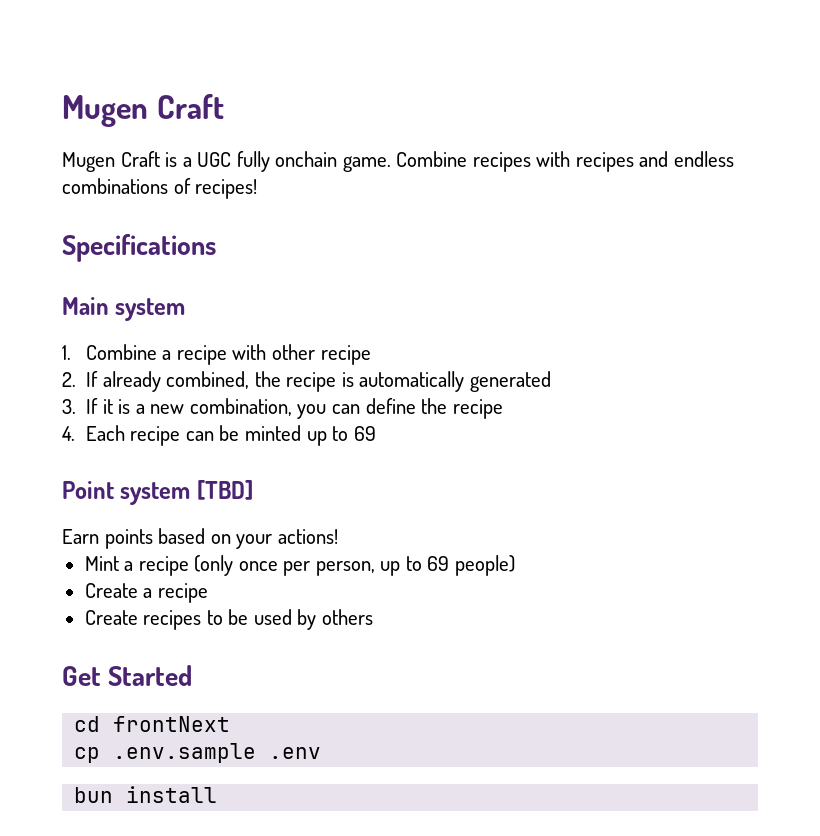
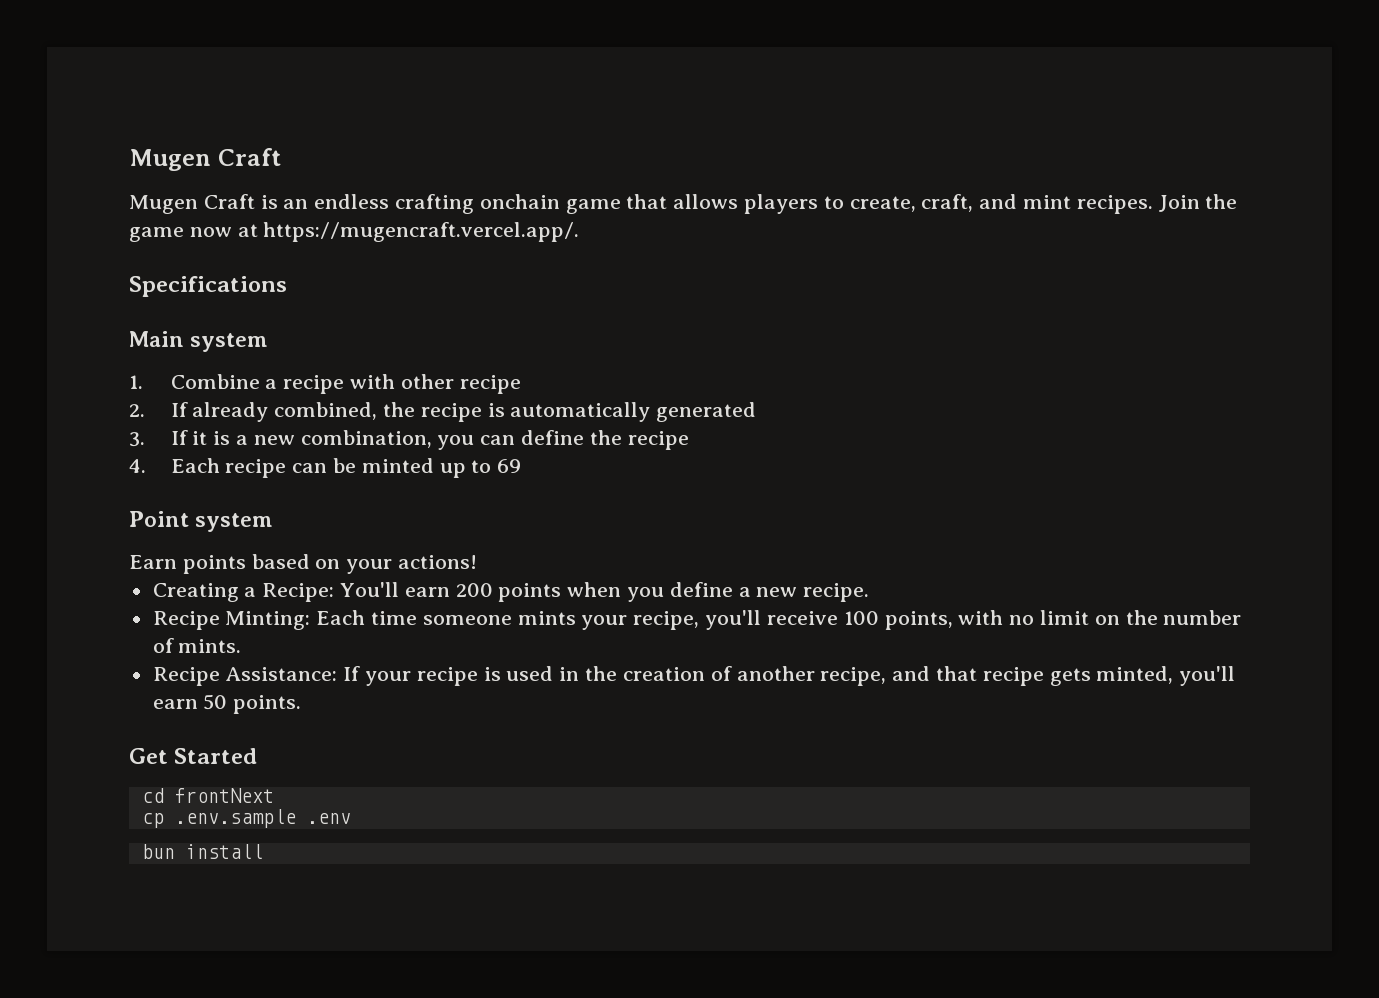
- Mugen Craft is a UGC fully onchain game. Combine recipes with recipes and endless combinations of recipes!
+ Mugen Craft is an endless crafting onchain game that allows players to create, craft, and mint recipes. Join the game now at https://mugencraft.vercel.app/.
- Point system [TBD]
+ Point system
- Mint a recipe (only once per person, up to 69 people)
- Create a recipe
- Create recipes to be used by others
+ Creating a Recipe: You'll earn 200 points when you define a new recipe.
+ Recipe Minting: Each time someone mints your recipe, you'll receive 100 points, with no limit on the number of mints.
+ Recipe Assistance: If your recipe is used in the creation of another recipe, and that recipe gets minted, you'll earn 50 points.

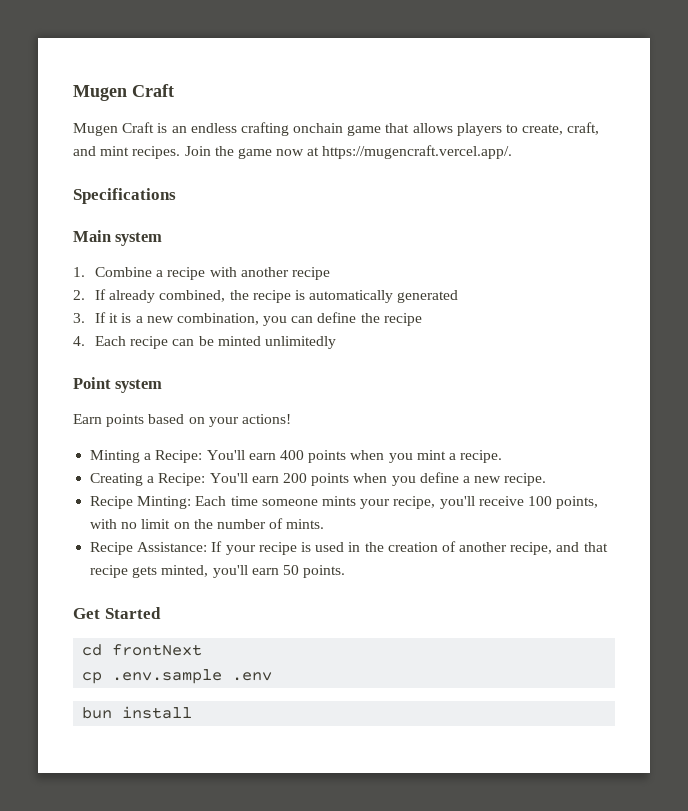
- 1. Combine a recipe with other recipe
+ 1. Combine a recipe with another recipe
- 4. Each recipe can be minted up to 69
+ 4. Each recipe can be minted unlimitedly
+ Minting a Recipe: You'll earn 400 points when you mint a recipe.

